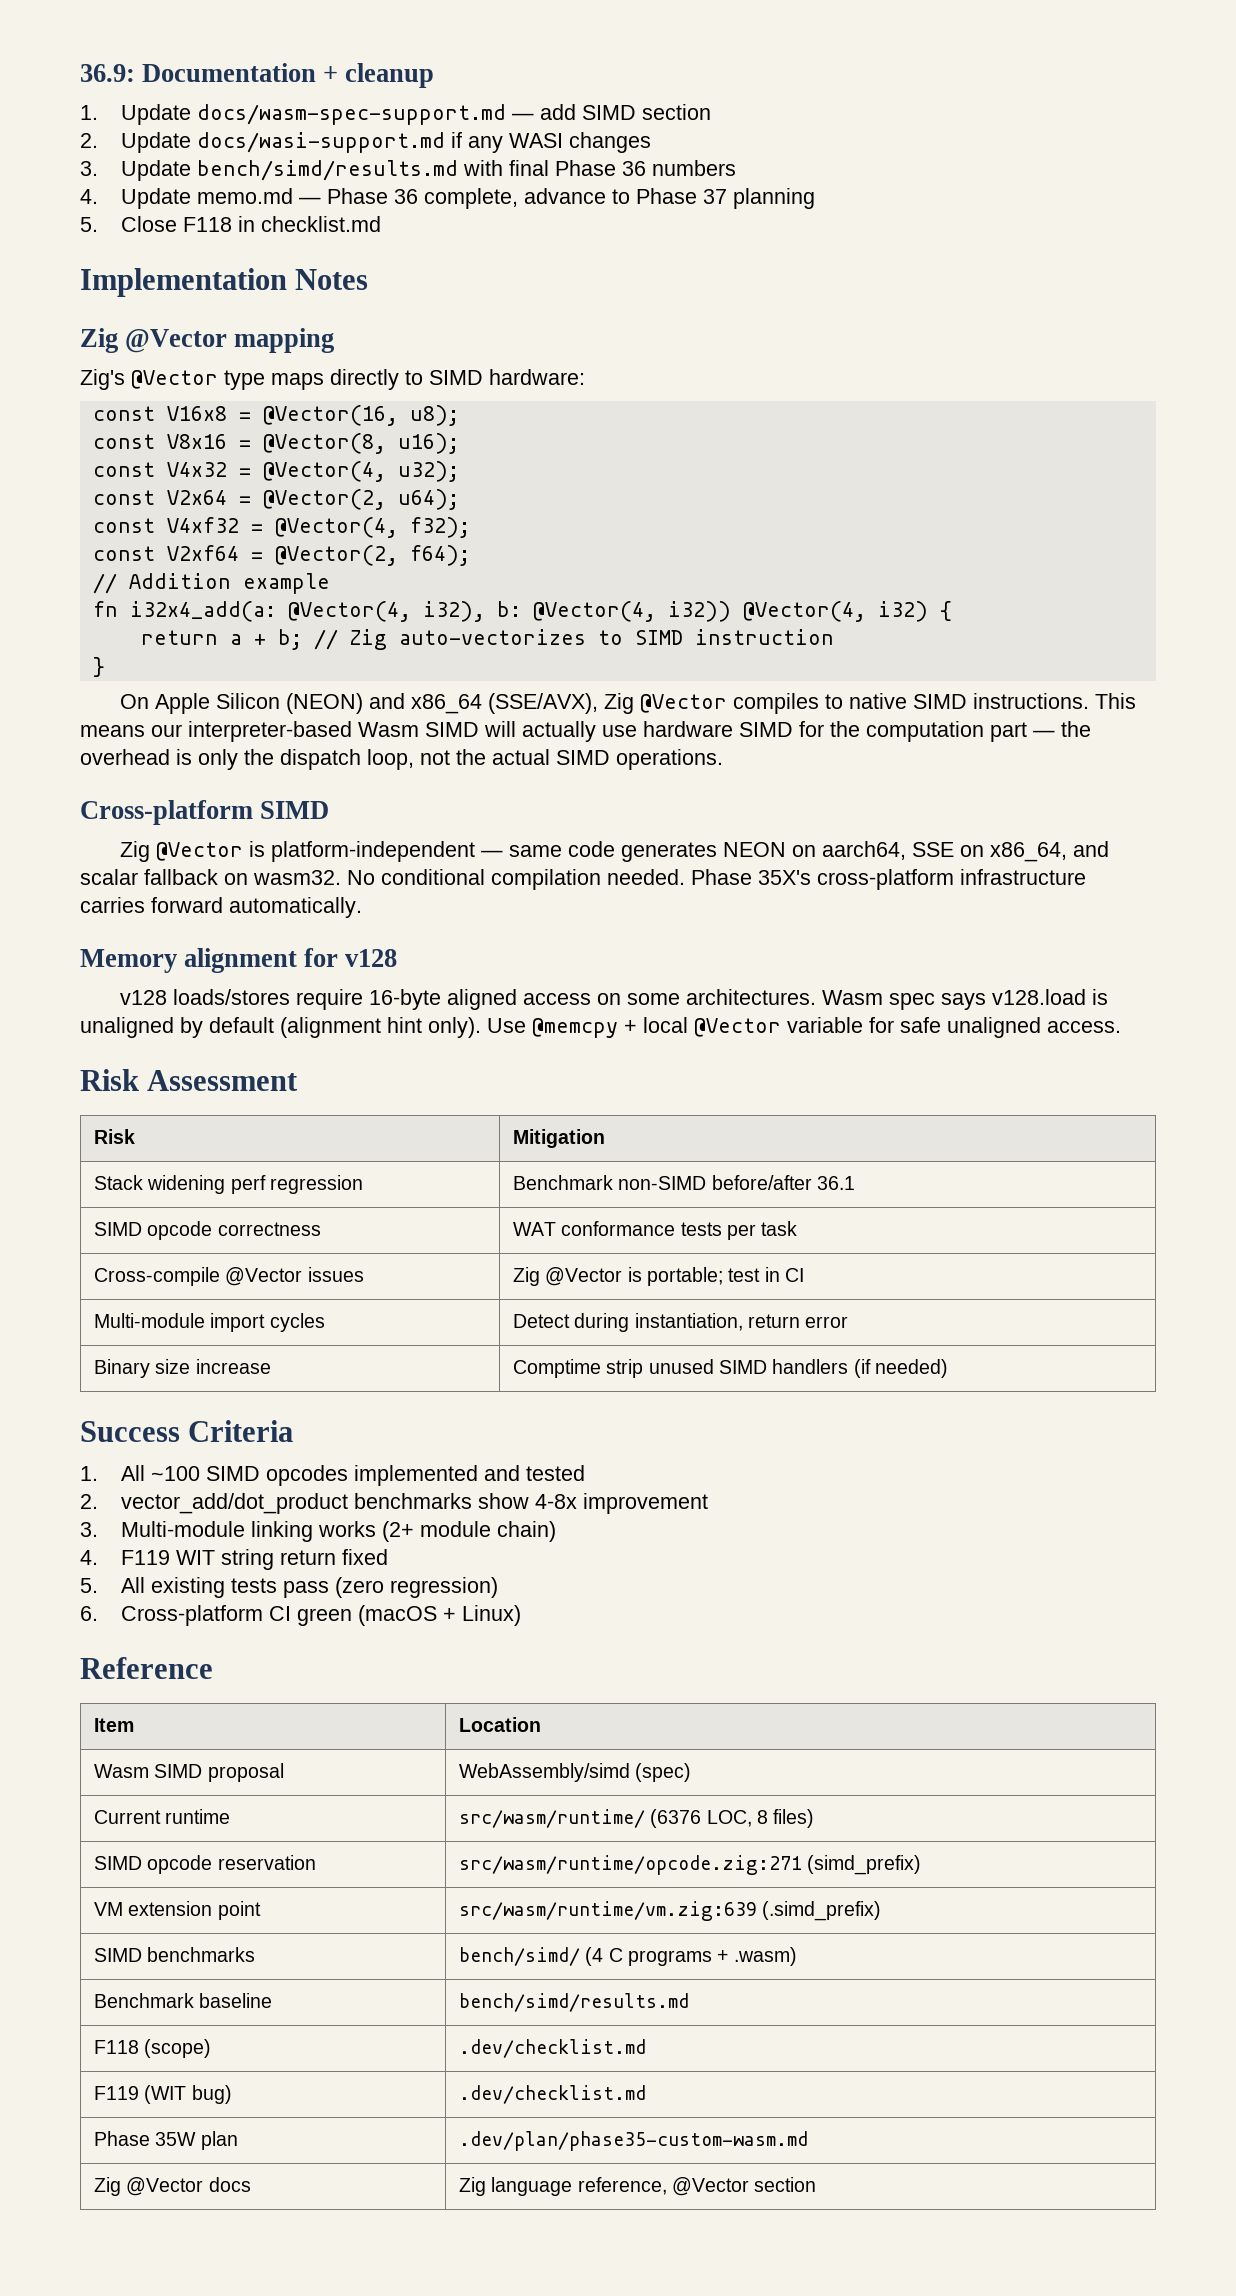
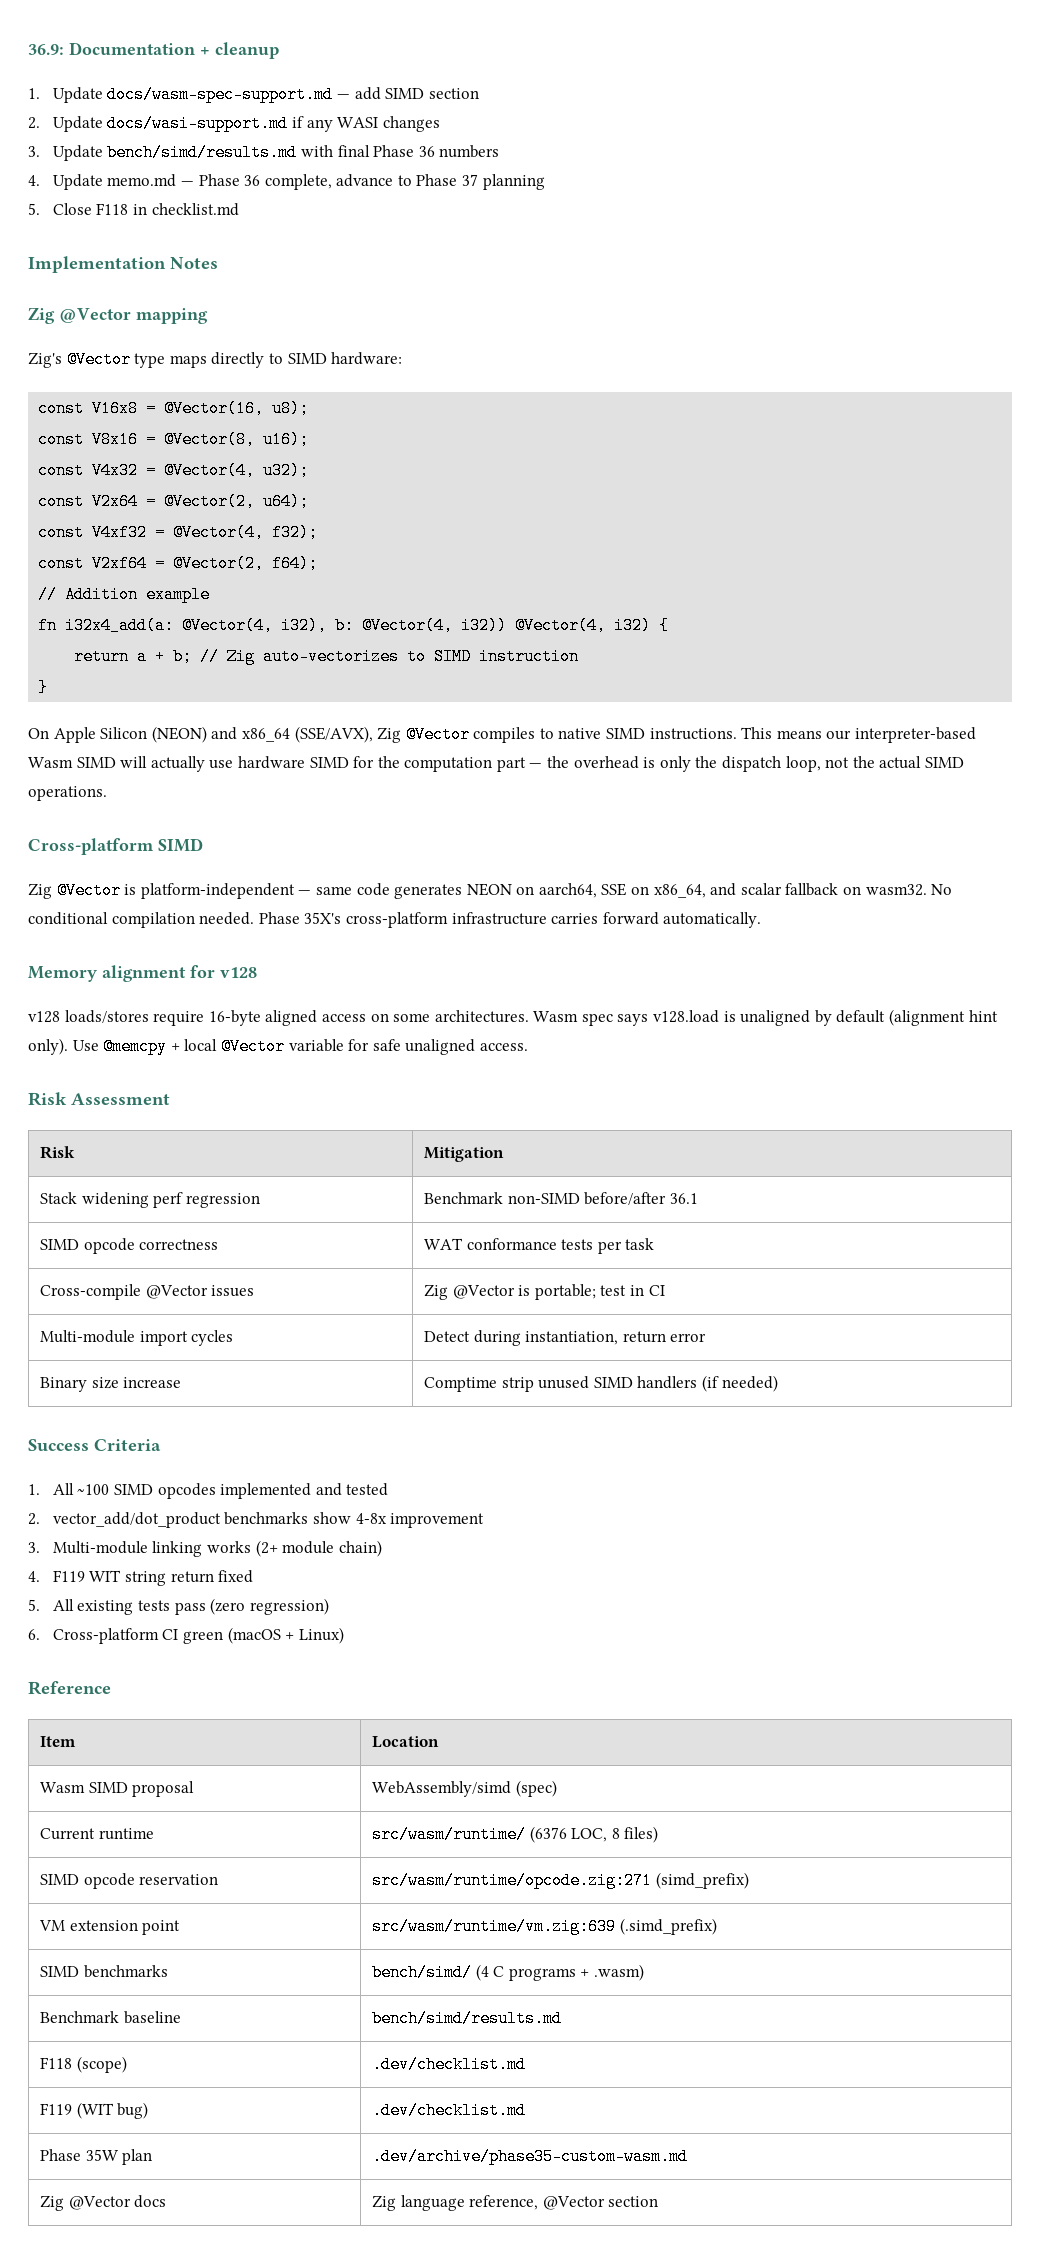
- Phase 35W plan | .dev/plan/phase35-custom-wasm.md
+ Phase 35W plan | .dev/archive/phase35-custom-wasm.md

